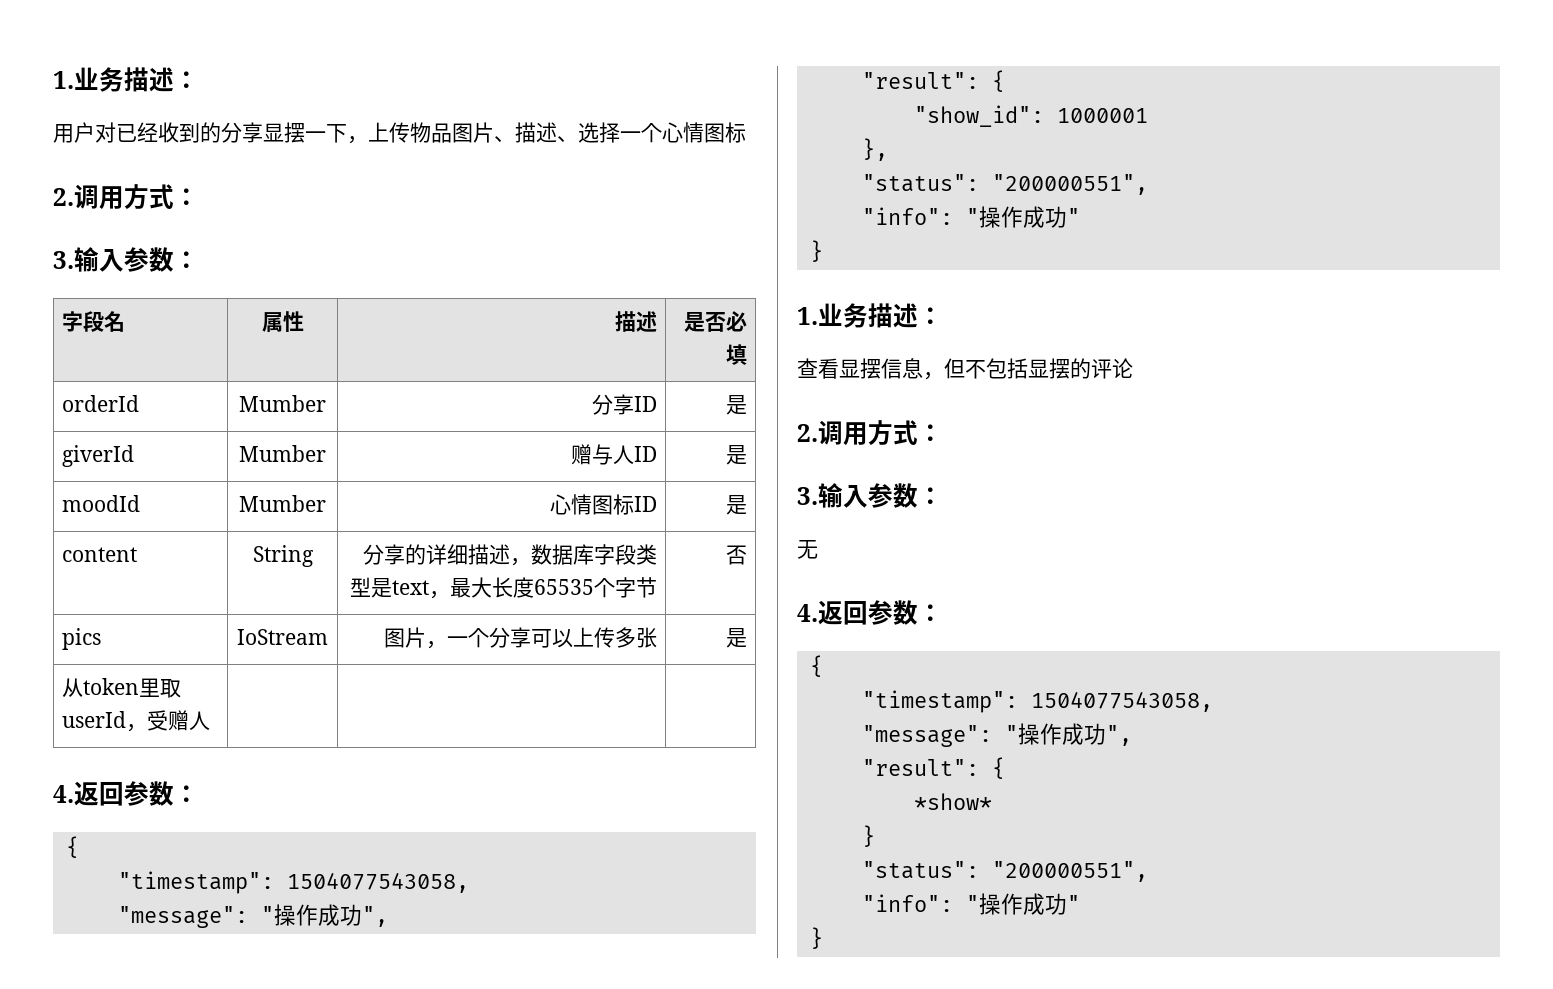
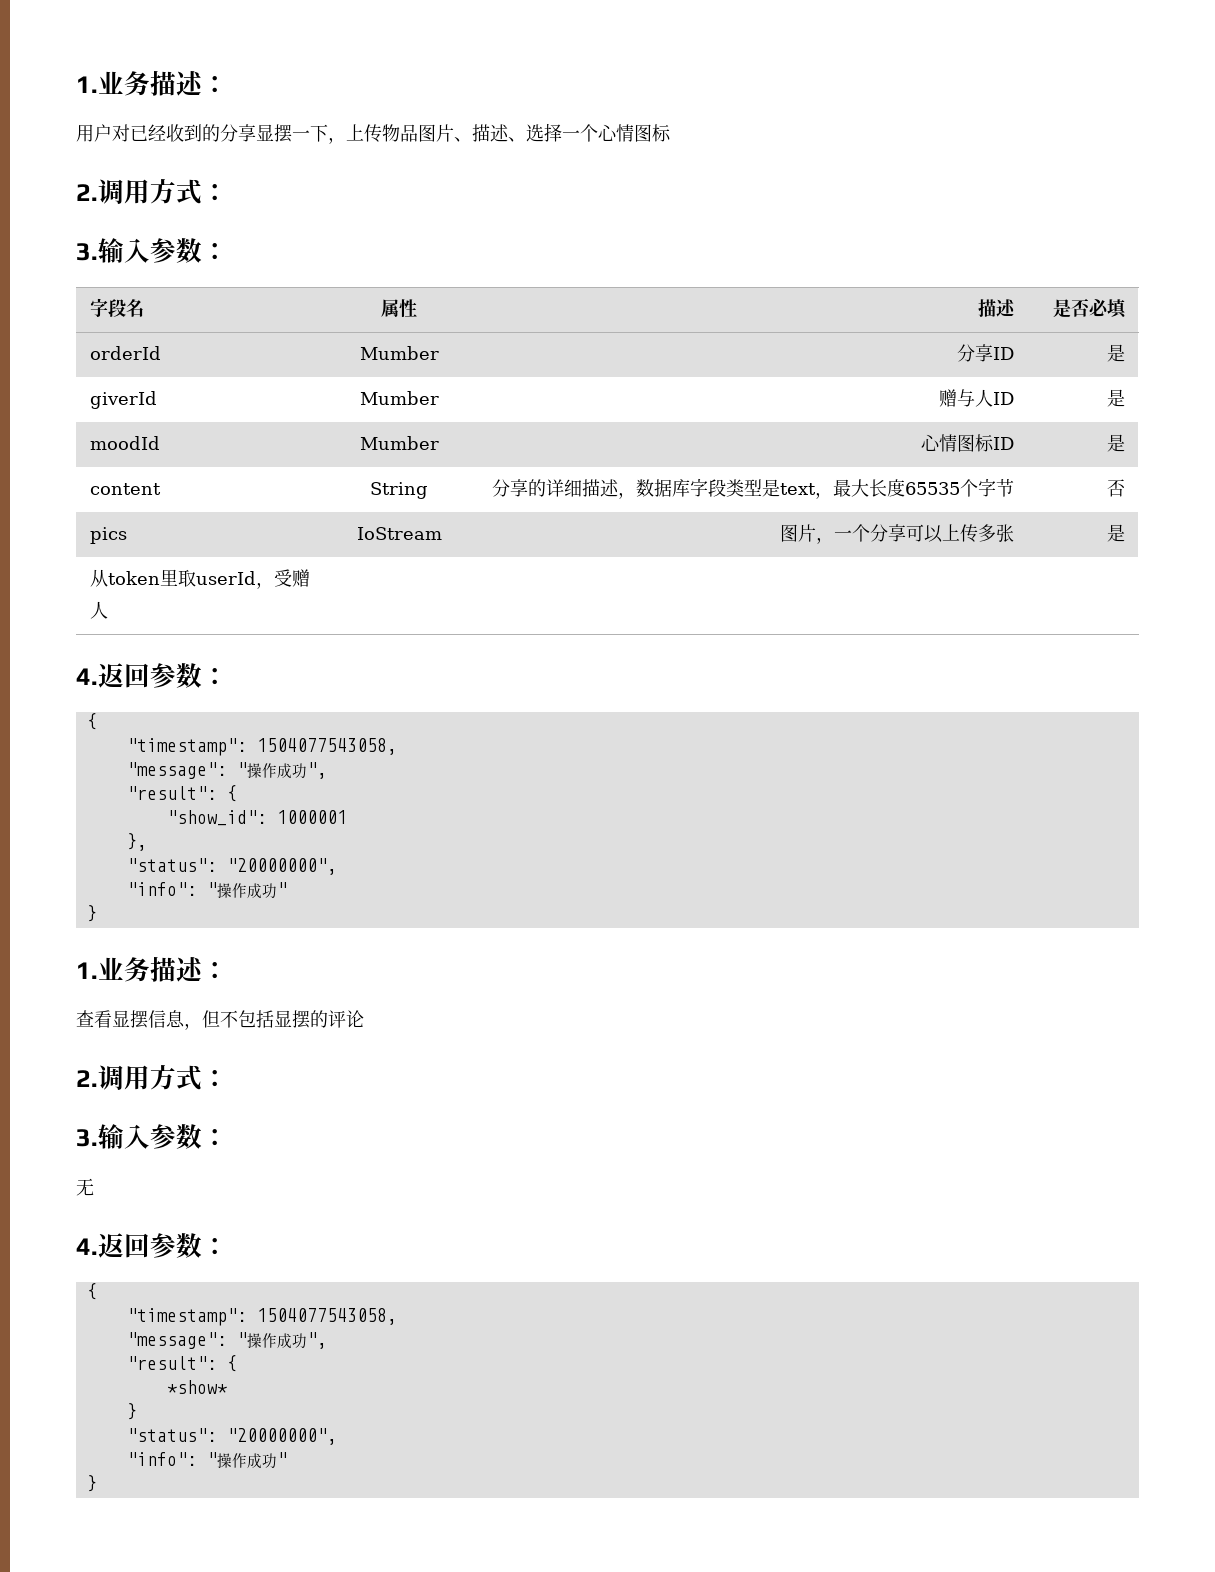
  },
- "status": "200000551",
+ "status": "20000000",
  *show*
  }
- "status": "200000551",
+ "status": "20000000",

